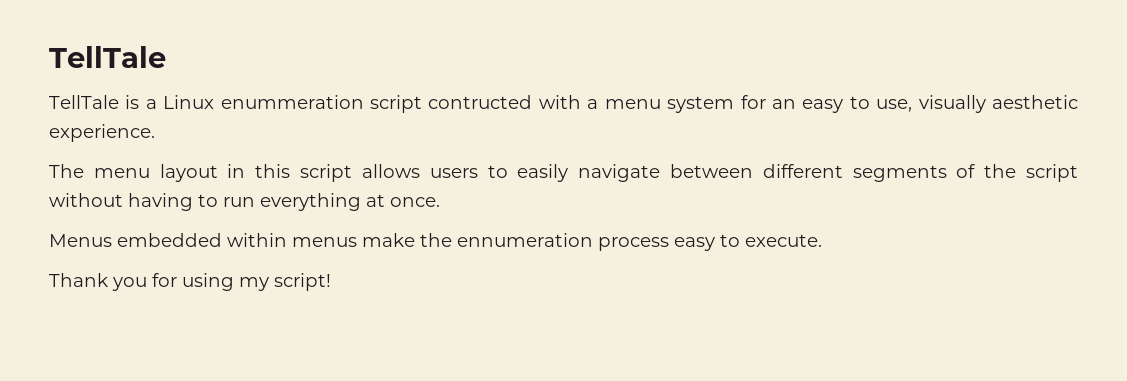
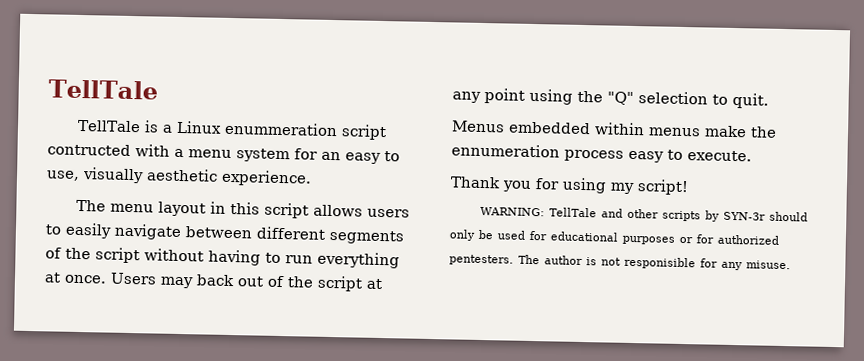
+ Users may back out of the script at any point using the "Q" selection to quit.
+ WARNING: TellTale and other scripts by SYN-3r should only be used for educational purposes or for authorized pentesters. The author is not responisible for any misuse.

